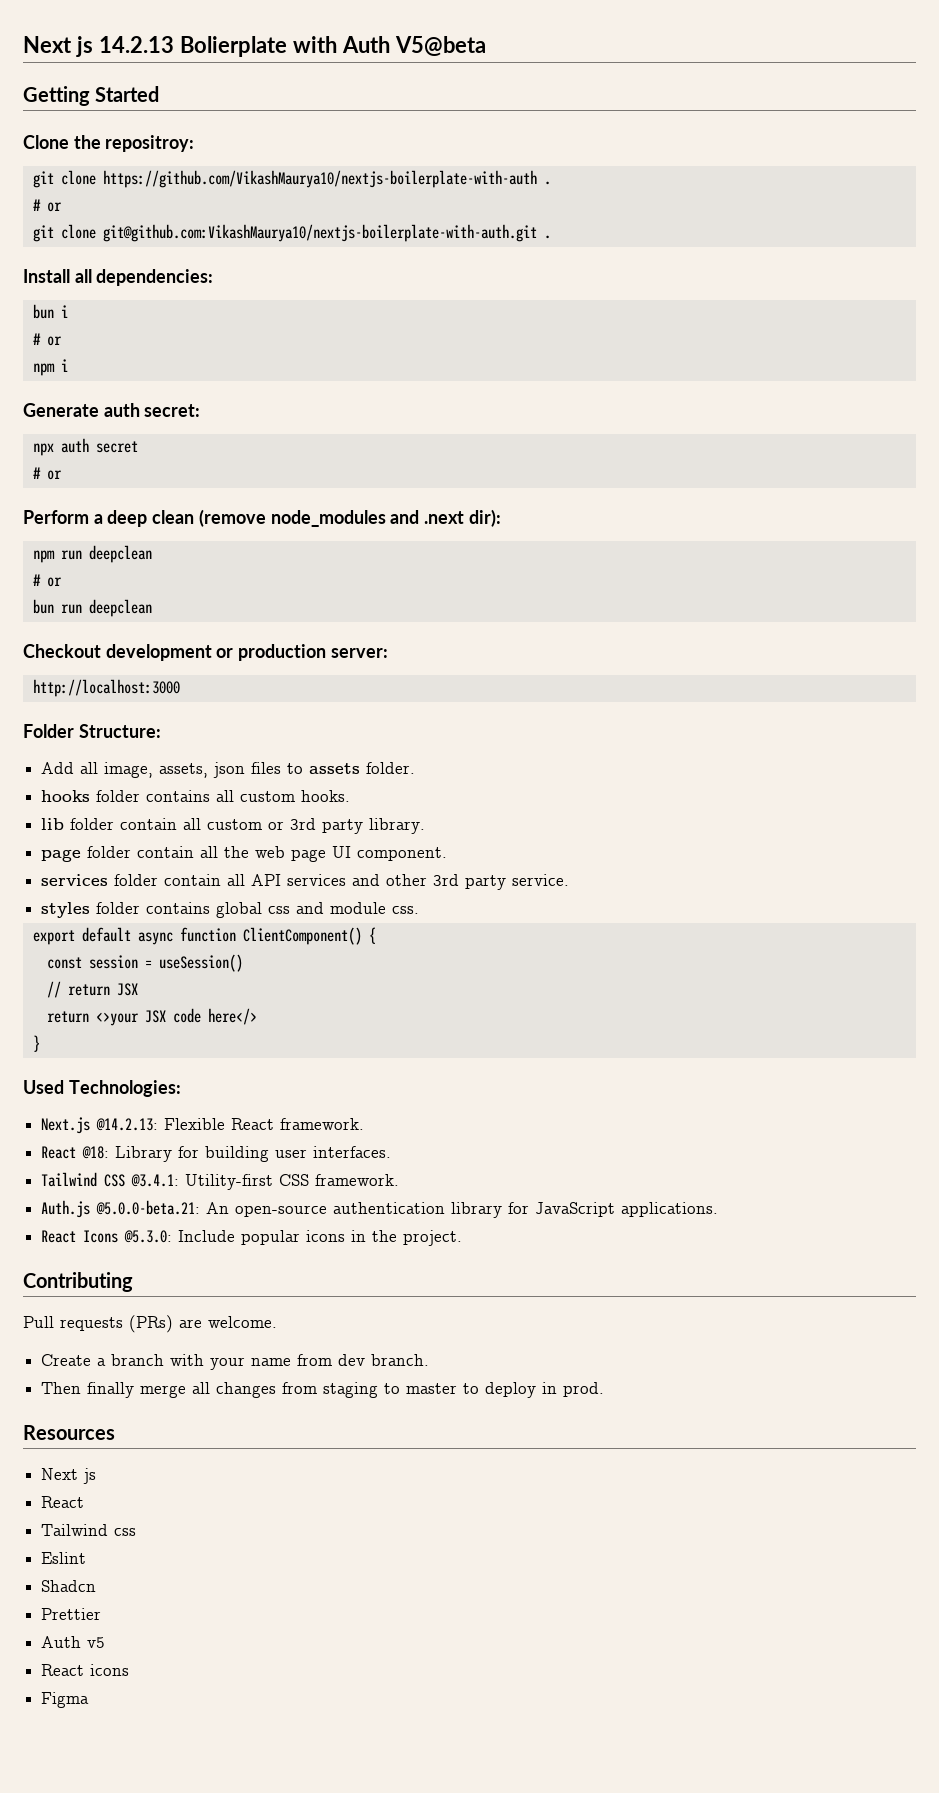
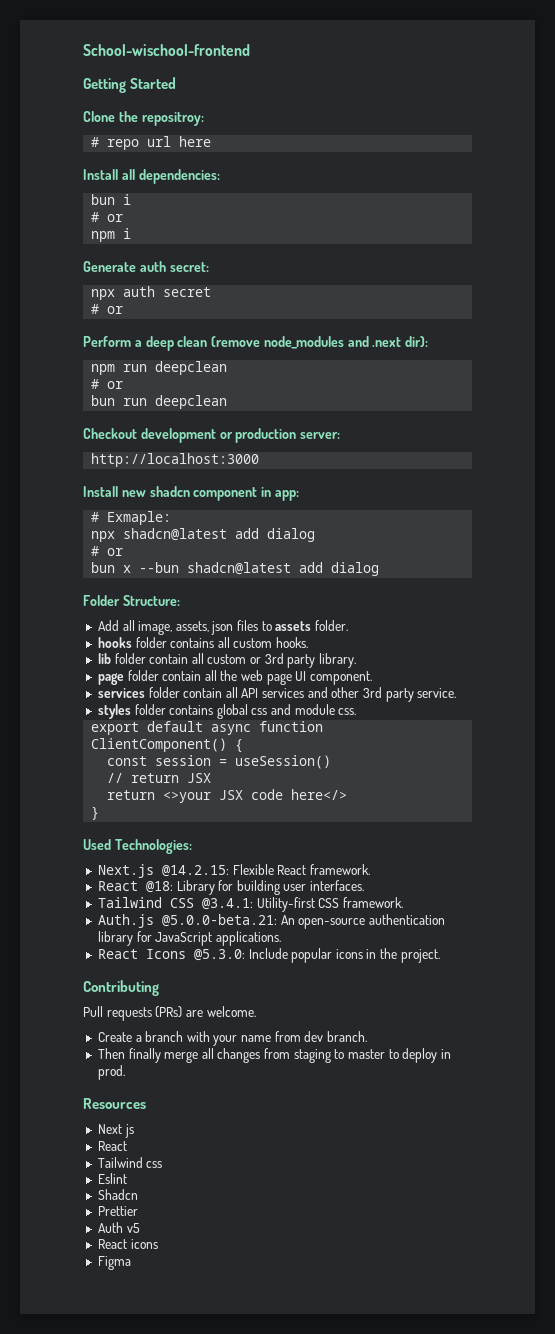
- Next js 14.2.13 Bolierplate with Auth V5@beta
+ School-wischool-frontend
- git clone https://github.com/VikashMaurya10/nextjs-boilerplate-with-auth .
- # or
- git clone git@github.com:VikashMaurya10/nextjs-boilerplate-with-auth.git .
+ # repo url here
+ Install new shadcn component in app:
+ # Exmaple:
+ npx shadcn@latest add dialog
+ # or
+ bun x --bun shadcn@latest add dialog
- Next.js @14.2.13: Flexible React framework.
+ Next.js @14.2.15: Flexible React framework.

